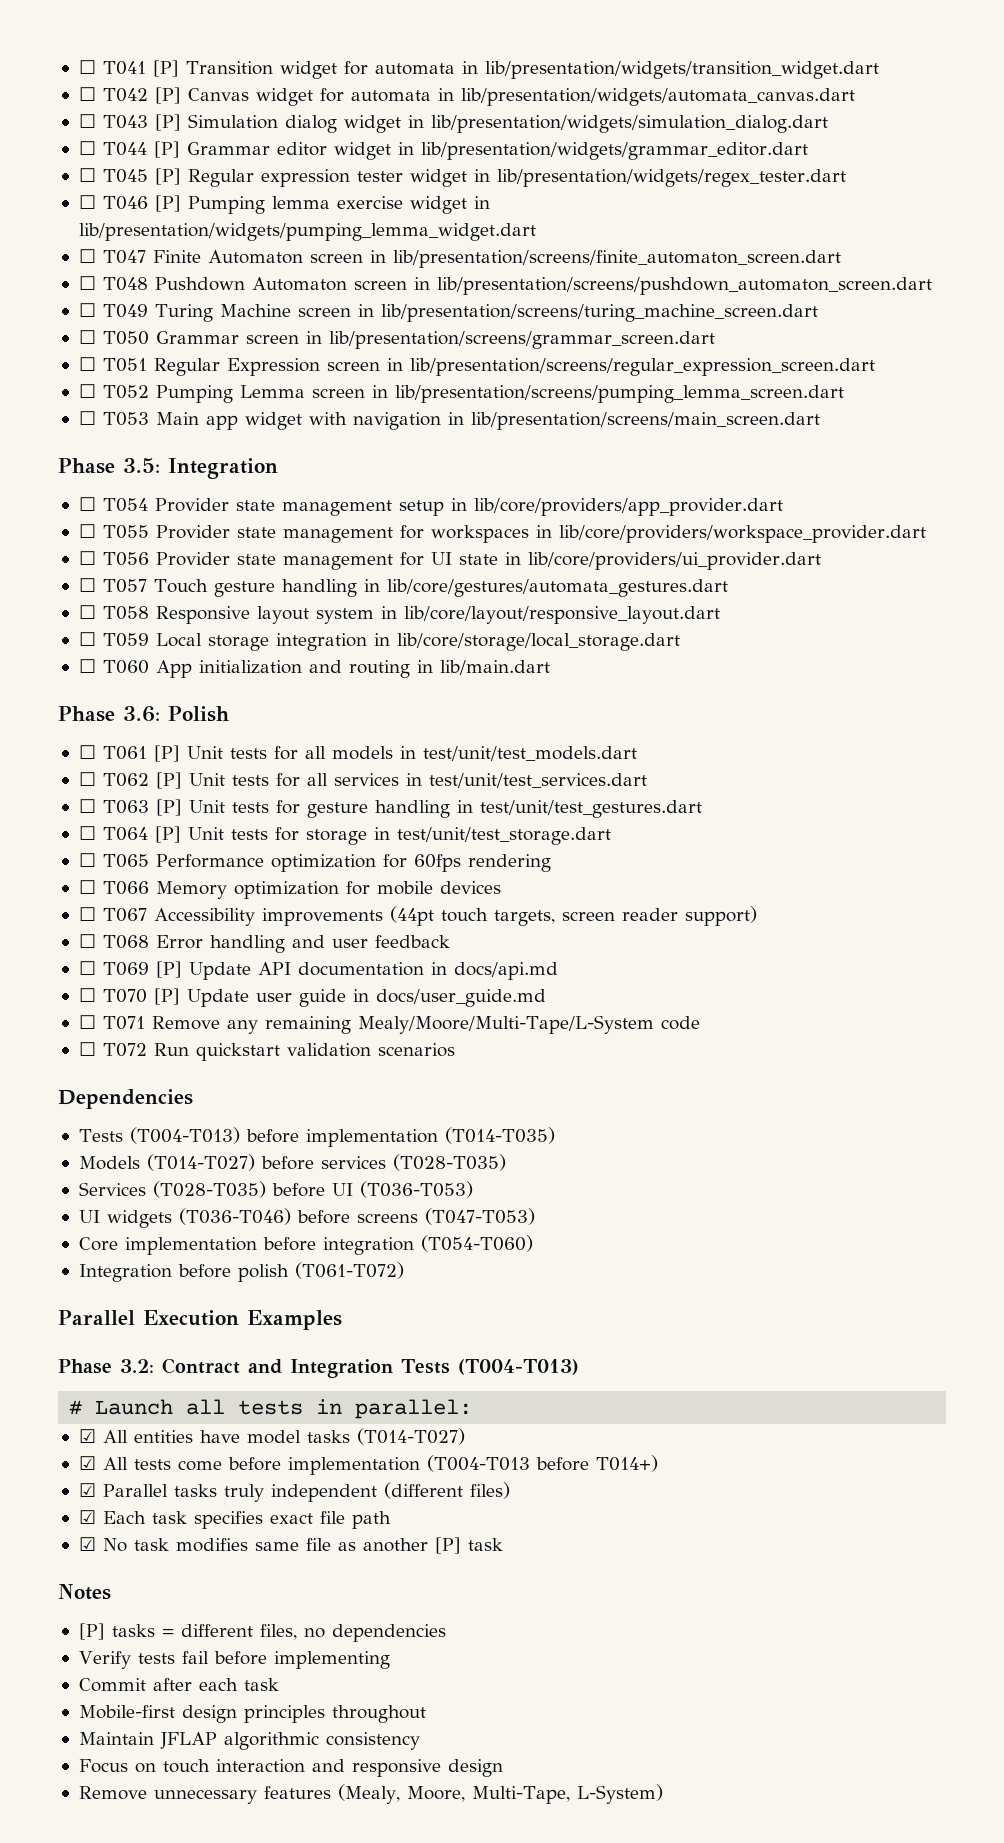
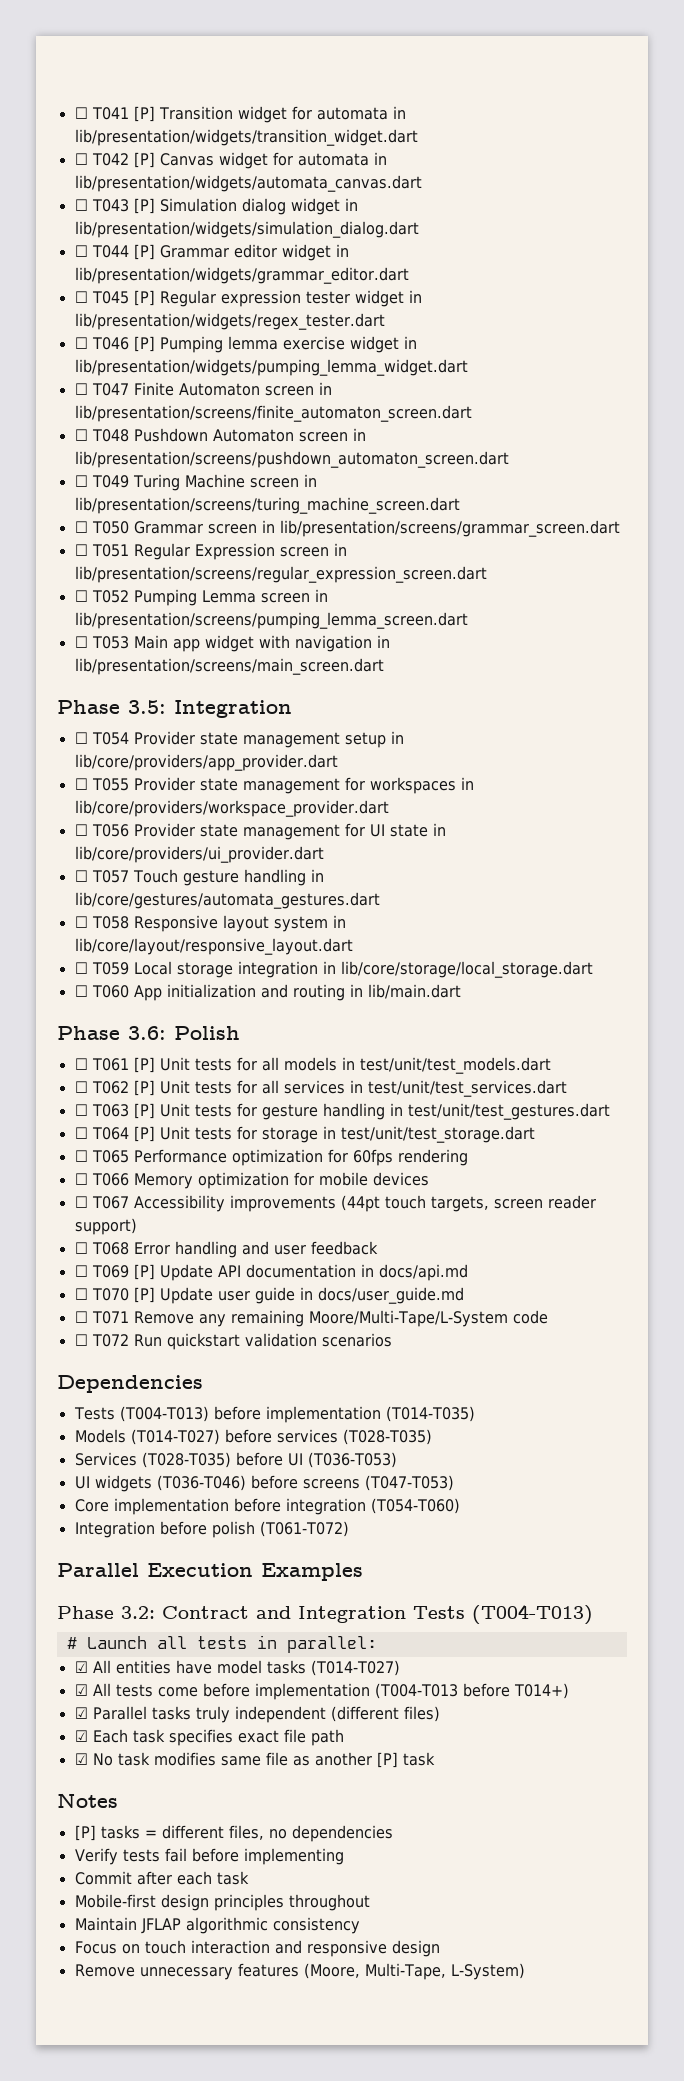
- ☐ T071 Remove any remaining Mealy/Moore/Multi-Tape/L-System code
+ ☐ T071 Remove any remaining Moore/Multi-Tape/L-System code
- Remove unnecessary features (Mealy, Moore, Multi-Tape, L-System)
+ Remove unnecessary features (Moore, Multi-Tape, L-System)

